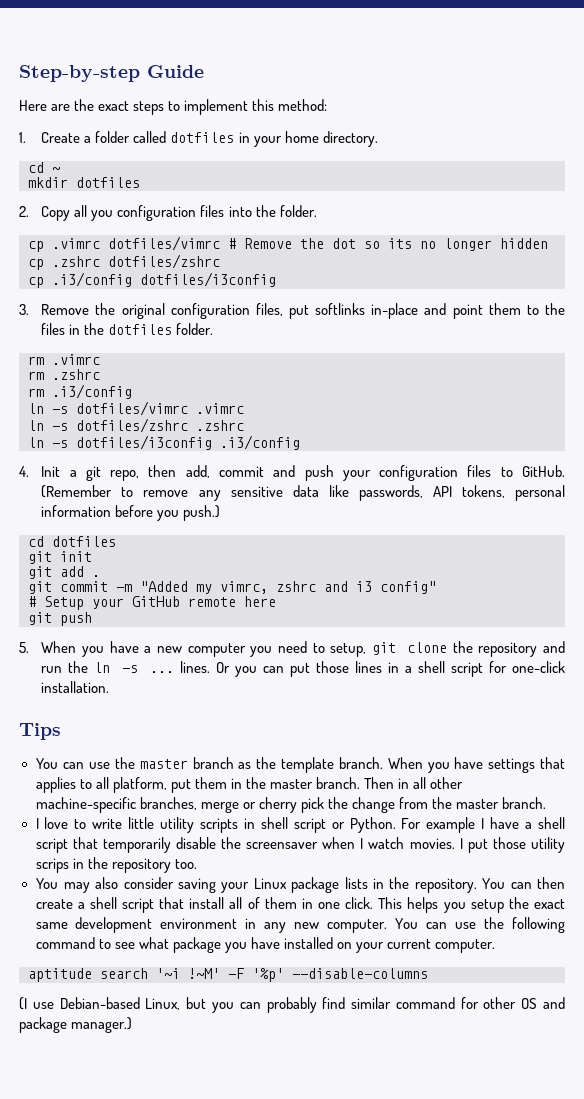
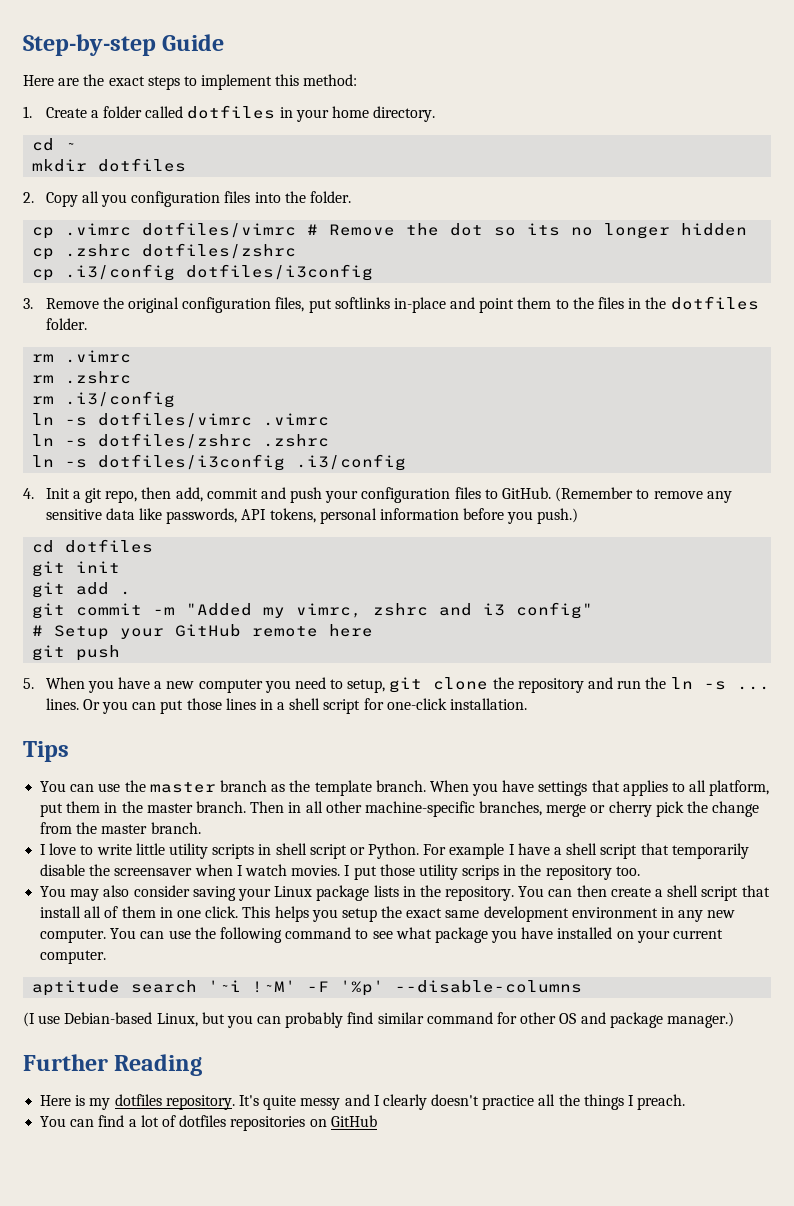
+ Further Reading
+ Here is my dotfiles repository. It's quite messy and I clearly doesn't practice all the things I preach.
+ You can find a lot of dotfiles repositories on GitHub

